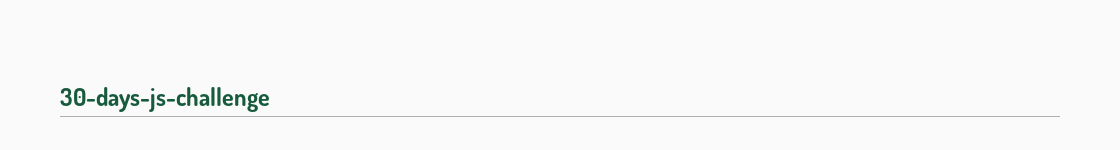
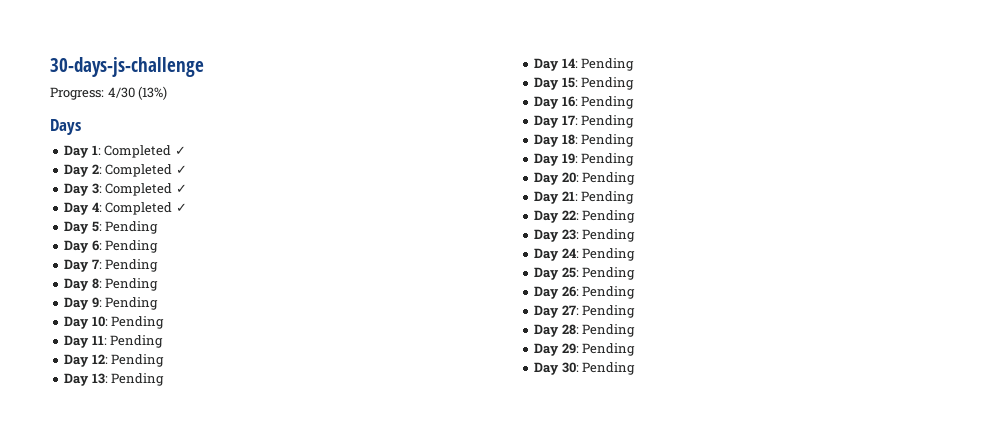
+ Progress: 4/30 (13%)
+ Days
+ Day 1: Completed ✓
+ Day 2: Completed ✓
+ Day 3: Completed ✓
+ Day 4: Completed ✓
+ Day 5: Pending
+ Day 6: Pending
+ Day 7: Pending
+ Day 8: Pending
+ Day 9: Pending
+ Day 10: Pending
+ Day 11: Pending
+ Day 12: Pending
+ Day 13: Pending
+ Day 14: Pending
+ Day 15: Pending
+ Day 16: Pending
+ Day 17: Pending
+ Day 18: Pending
+ Day 19: Pending
+ Day 20: Pending
+ Day 21: Pending
+ Day 22: Pending
+ Day 23: Pending
+ Day 24: Pending
+ Day 25: Pending
+ Day 26: Pending
+ Day 27: Pending
+ Day 28: Pending
+ Day 29: Pending
+ Day 30: Pending

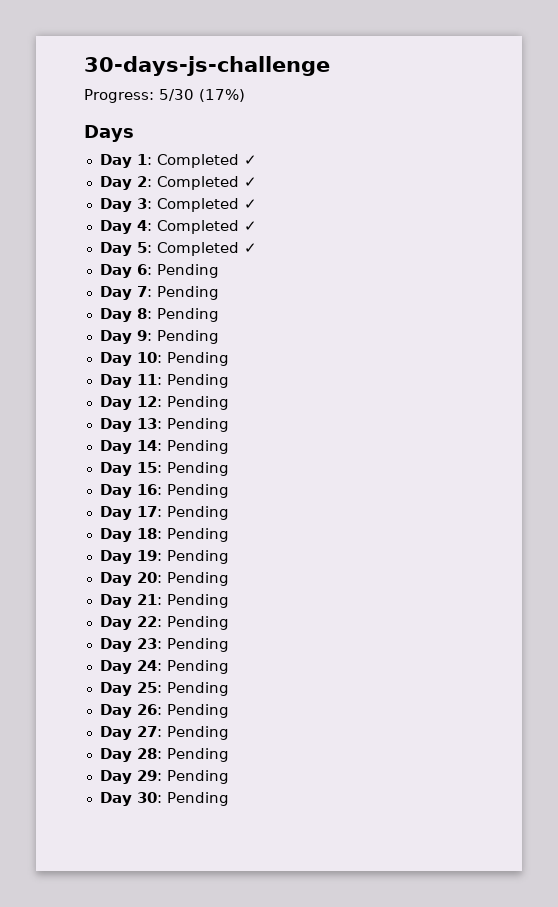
- Progress: 4/30 (13%)
+ Progress: 5/30 (17%)
- Day 5: Pending
+ Day 5: Completed ✓

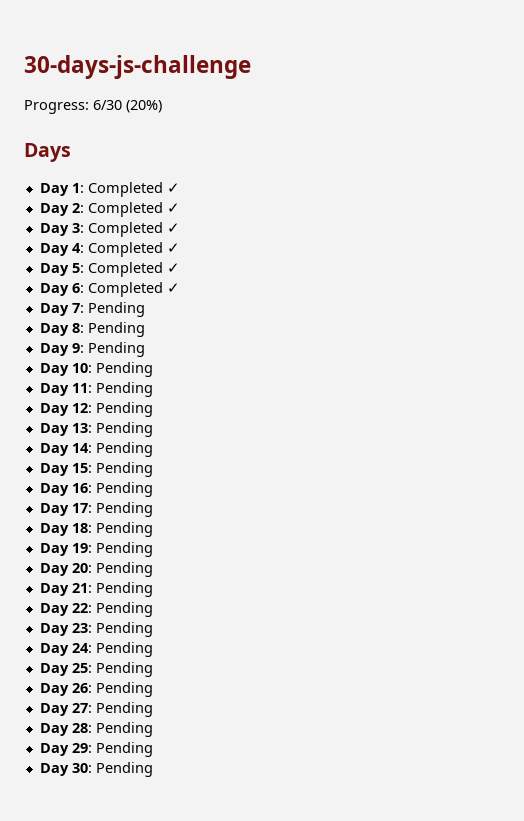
- Progress: 5/30 (17%)
+ Progress: 6/30 (20%)
- Day 6: Pending
+ Day 6: Completed ✓

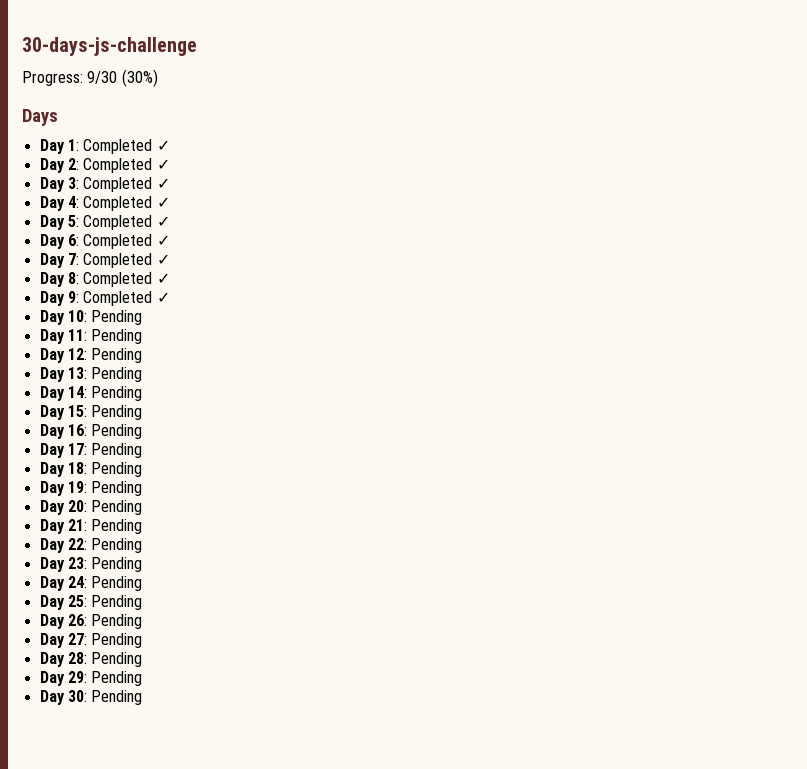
- Progress: 6/30 (20%)
+ Progress: 9/30 (30%)
- Day 7: Pending
+ Day 7: Completed ✓
- Day 8: Pending
+ Day 8: Completed ✓
- Day 9: Pending
+ Day 9: Completed ✓

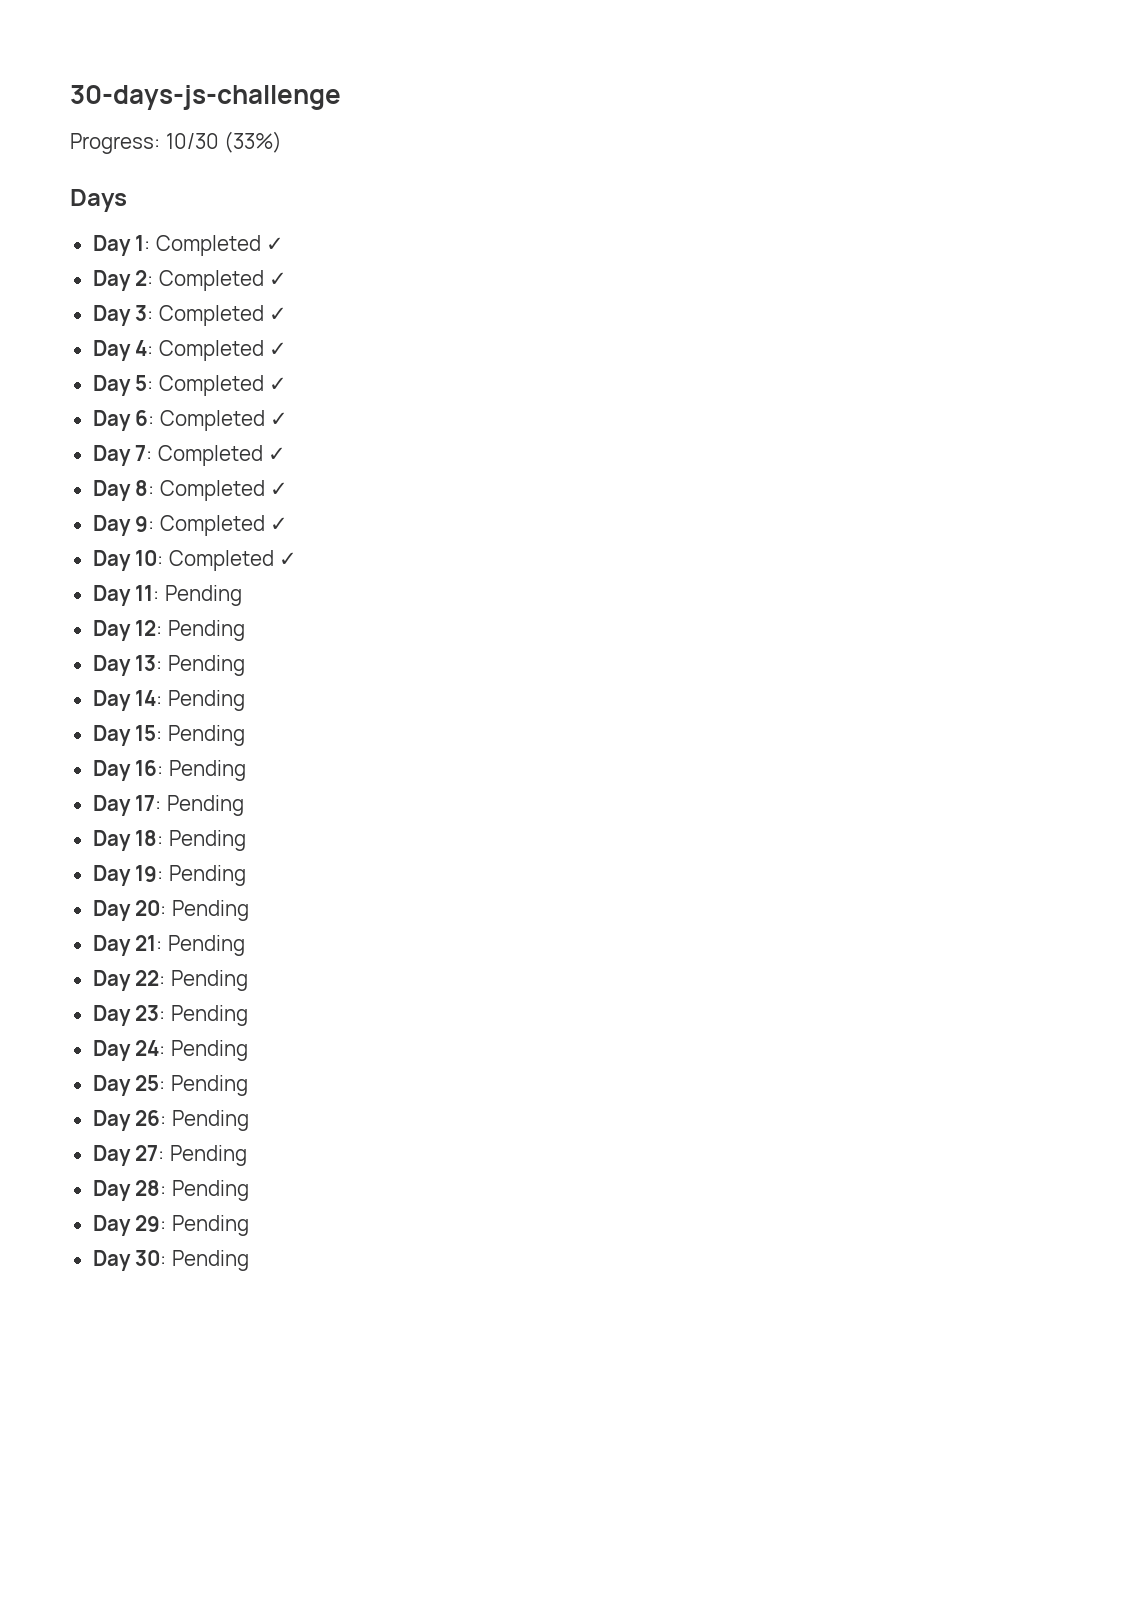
- Progress: 9/30 (30%)
+ Progress: 10/30 (33%)
- Day 10: Pending
+ Day 10: Completed ✓

